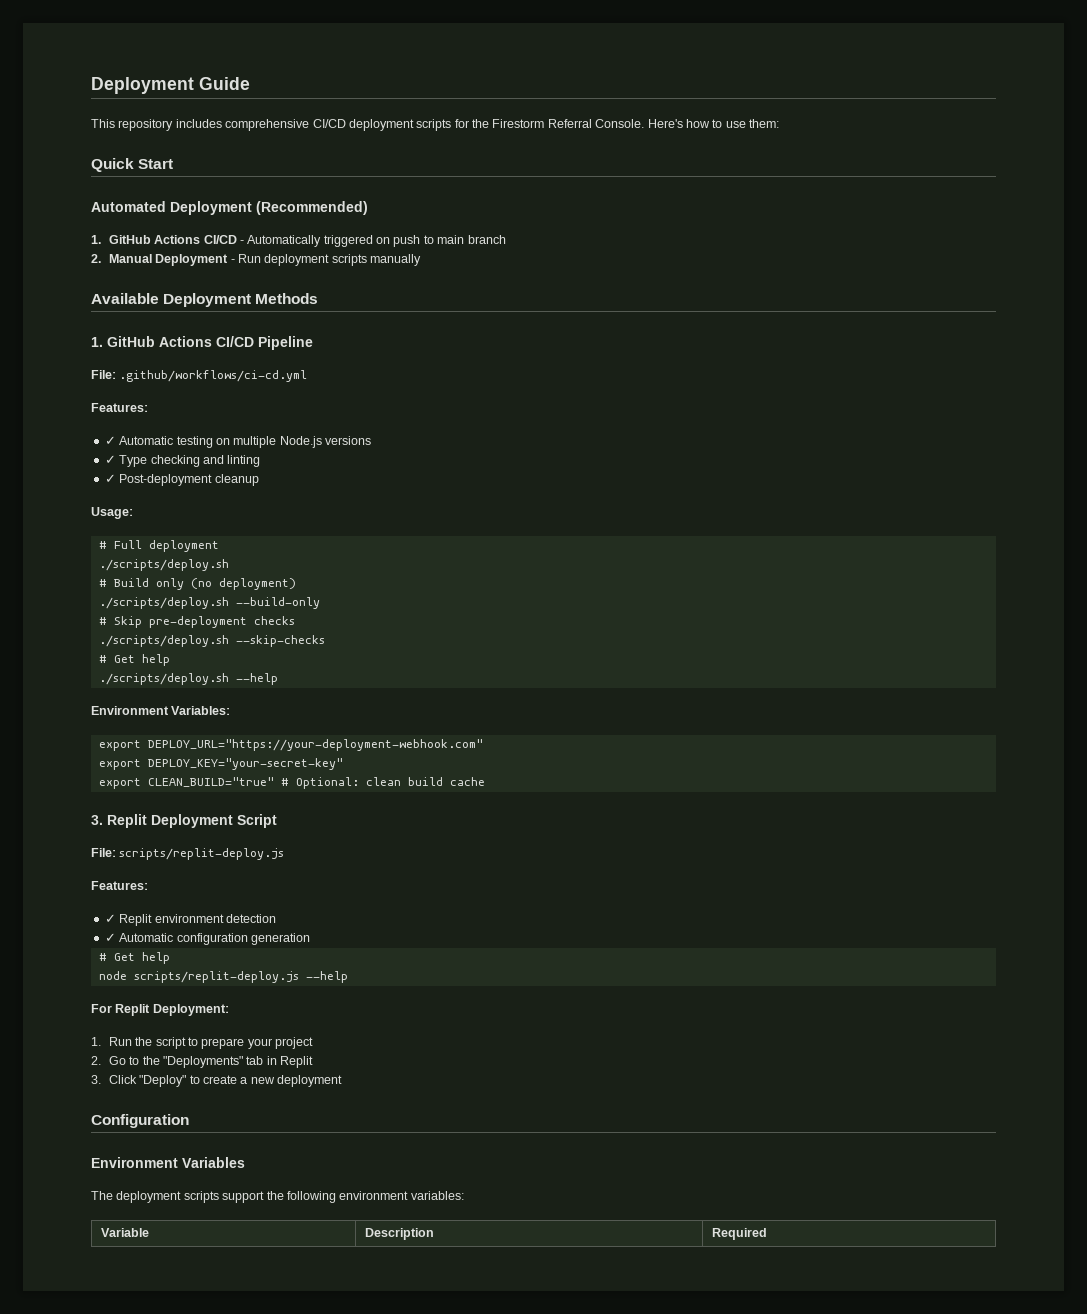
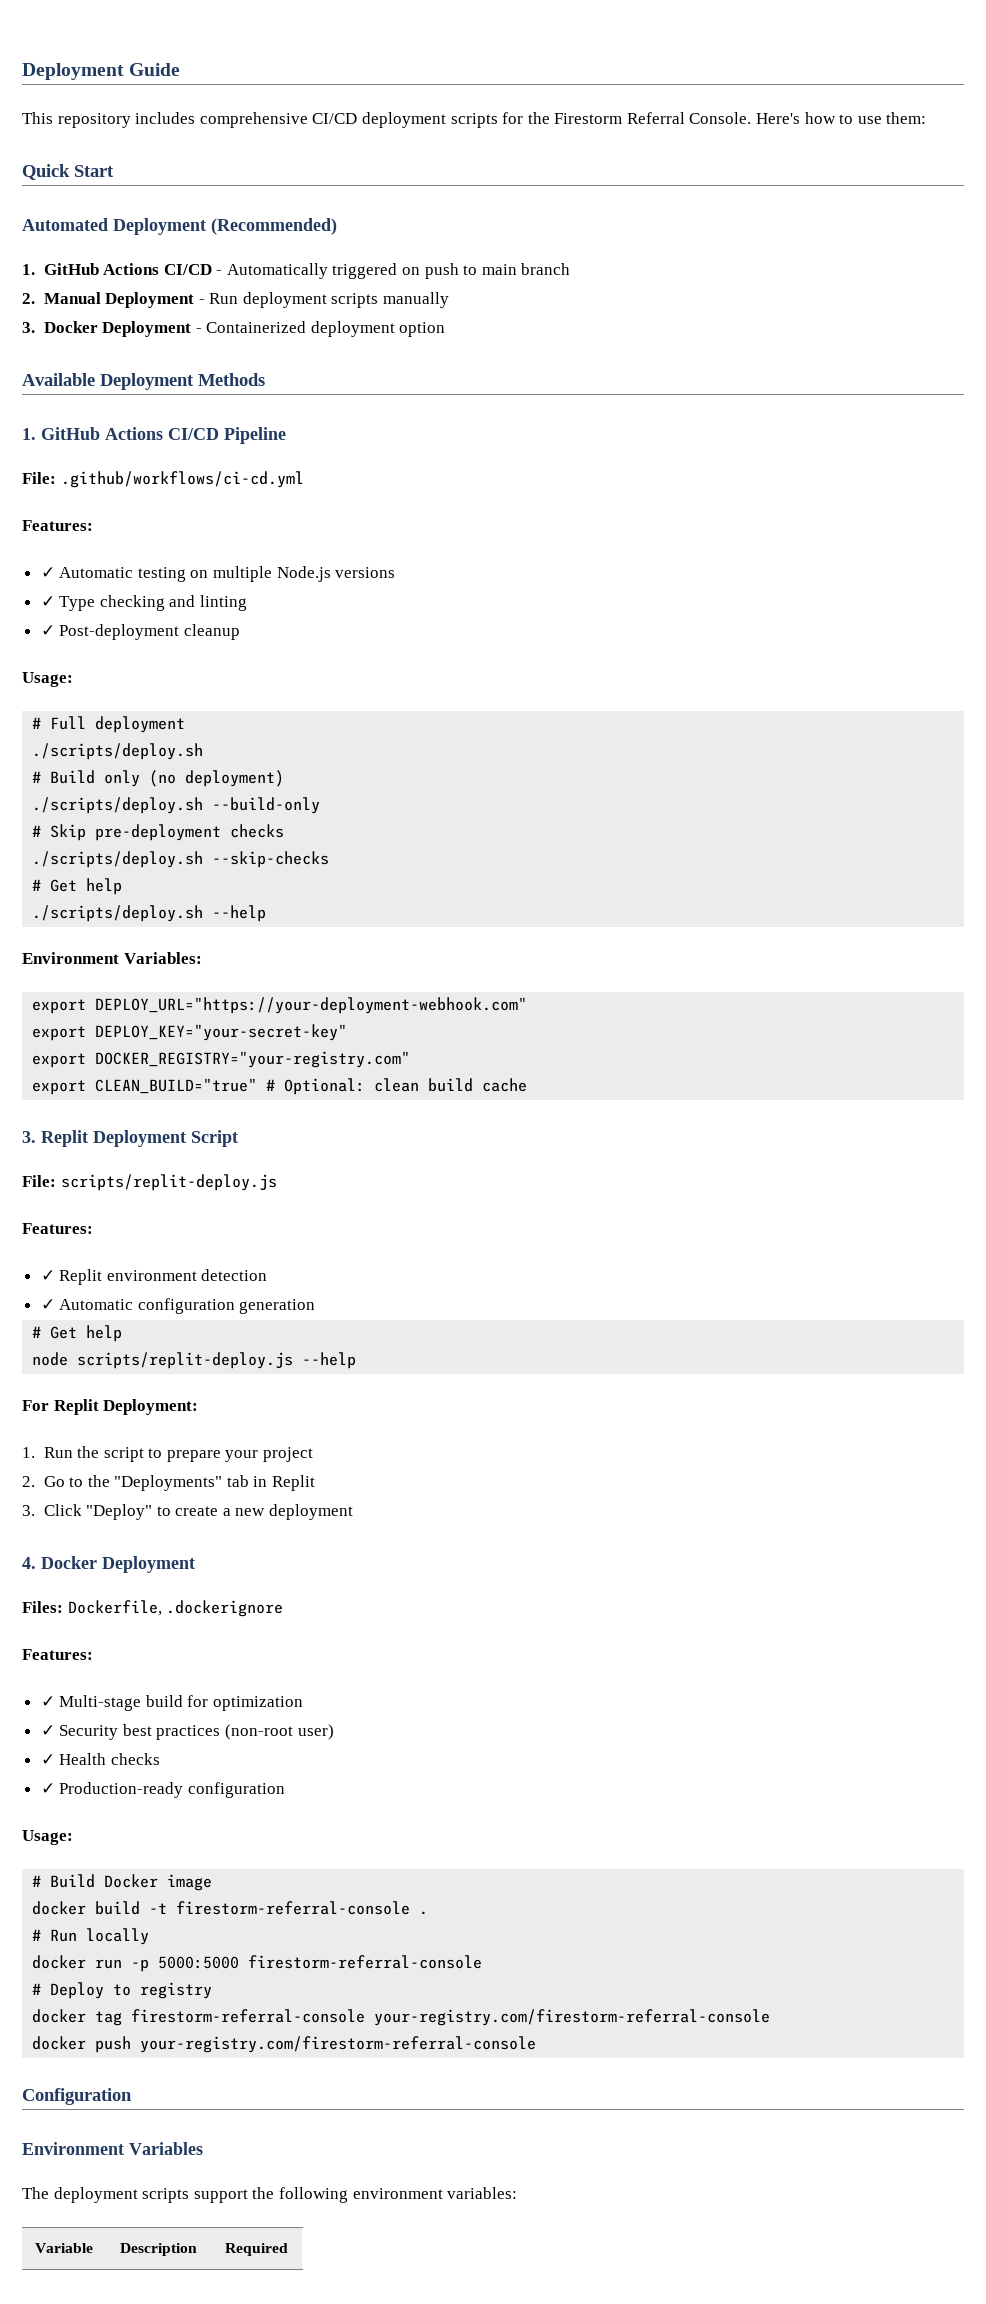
+ 3. Docker Deployment - Containerized deployment option
+ export DOCKER_REGISTRY="your-registry.com"
+ 4. Docker Deployment
+ Files: Dockerfile, .dockerignore
+ Features:
+ ✓ Multi-stage build for optimization
+ ✓ Security best practices (non-root user)
+ ✓ Health checks
+ ✓ Production-ready configuration
+ Usage:
+ # Build Docker image
+ docker build -t firestorm-referral-console .
+ # Run locally
+ docker run -p 5000:5000 firestorm-referral-console
+ # Deploy to registry
+ docker tag firestorm-referral-console your-registry.com/firestorm-referral-console
+ docker push your-registry.com/firestorm-referral-console

